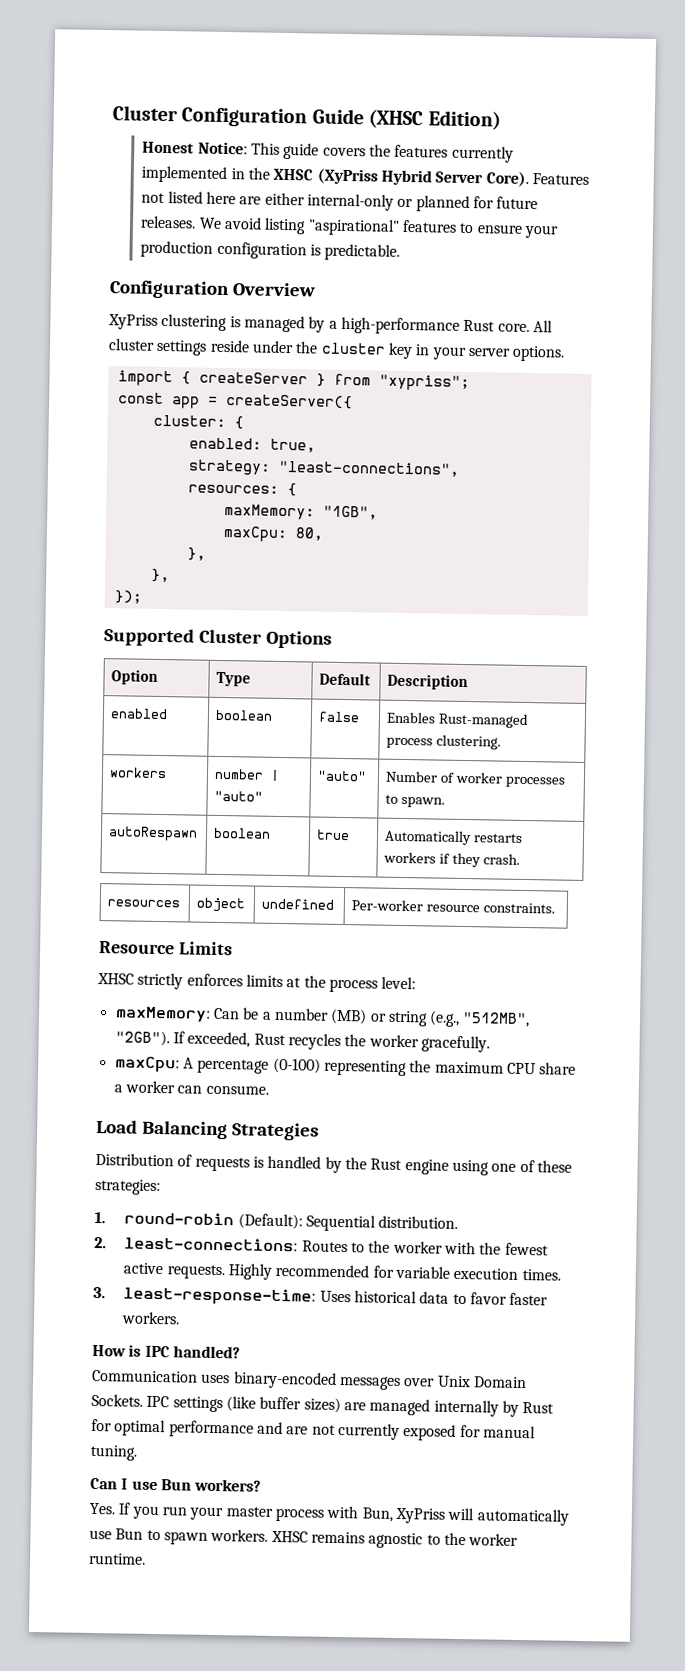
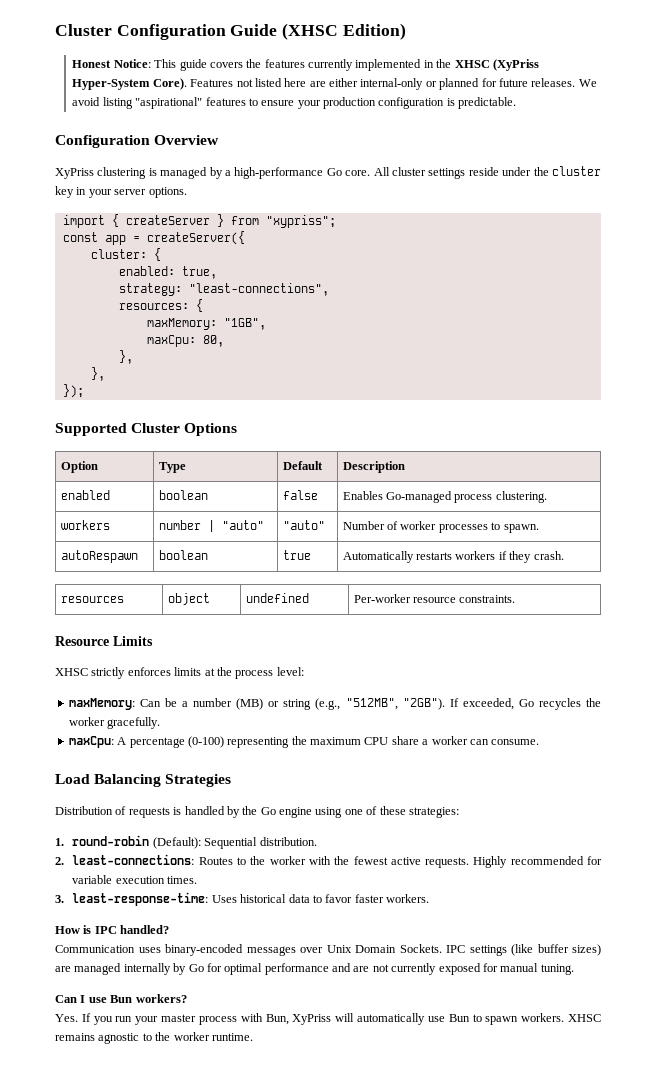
- Honest Notice: This guide covers the features currently implemented in the XHSC (XyPriss Hybrid Server Core).
+ Honest Notice: This guide covers the features currently implemented in the XHSC (XyPriss Hyper-System Core).
- XyPriss clustering is managed by a high-performance Rust core.
+ XyPriss clustering is managed by a high-performance Go core.
- enabled | boolean | false | Enables Rust-managed process clustering.
+ enabled | boolean | false | Enables Go-managed process clustering.
- If exceeded, Rust recycles the worker gracefully.
+ If exceeded, Go recycles the worker gracefully.
- Distribution of requests is handled by the Rust engine using one of these strategies:
+ Distribution of requests is handled by the Go engine using one of these strategies:
- IPC settings (like buffer sizes) are managed internally by Rust for optimal performance and are not currently exposed for manual tuning.
+ IPC settings (like buffer sizes) are managed internally by Go for optimal performance and are not currently exposed for manual tuning.

